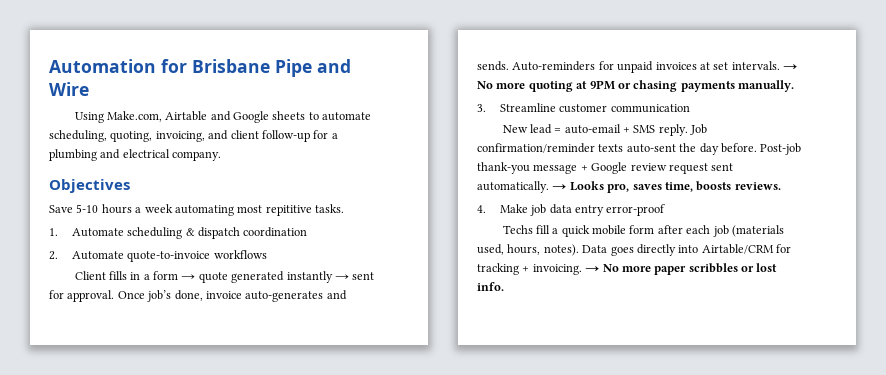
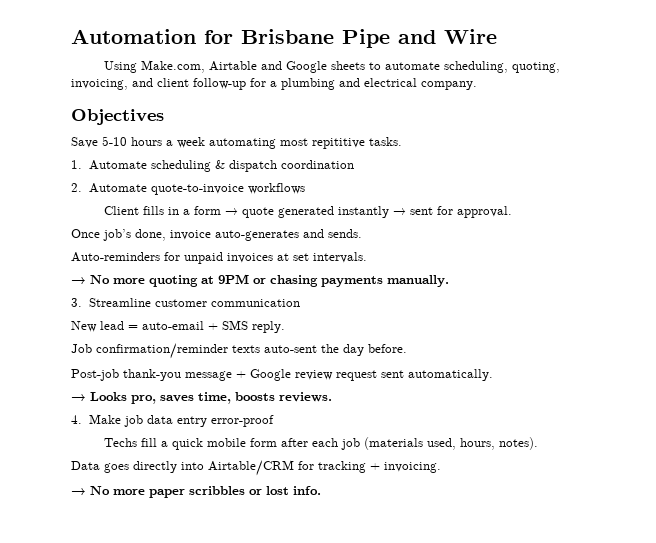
- Client fills in a form → quote generated instantly → sent for approval. Once job’s done, invoice auto-generates and sends. Auto-reminders for unpaid invoices at set intervals. → No more quoting at 9PM or chasing payments manually.
+ Client fills in a form → quote generated instantly → sent for approval.
+ Once job’s done, invoice auto-generates and sends.
+ Auto-reminders for unpaid invoices at set intervals.
+ → No more quoting at 9PM or chasing payments manually.
- New lead = auto-email + SMS reply. Job confirmation/reminder texts auto-sent the day before. Post-job thank-you message + Google review request sent automatically. → Looks pro, saves time, boosts reviews.
+ New lead = auto-email + SMS reply.
+ Job confirmation/reminder texts auto-sent the day before.
+ Post-job thank-you message + Google review request sent automatically.
+ → Looks pro, saves time, boosts reviews.
- Techs fill a quick mobile form after each job (materials used, hours, notes). Data goes directly into Airtable/CRM for tracking + invoicing. → No more paper scribbles or lost info.
+ Techs fill a quick mobile form after each job (materials used, hours, notes).
+ Data goes directly into Airtable/CRM for tracking + invoicing.
+ → No more paper scribbles or lost info.

